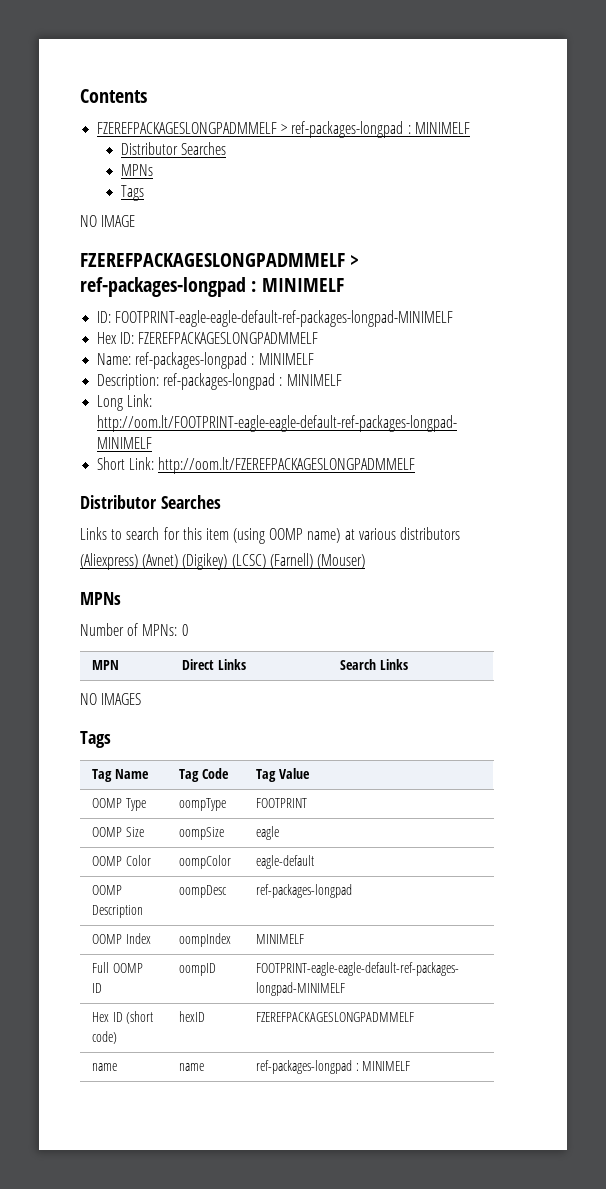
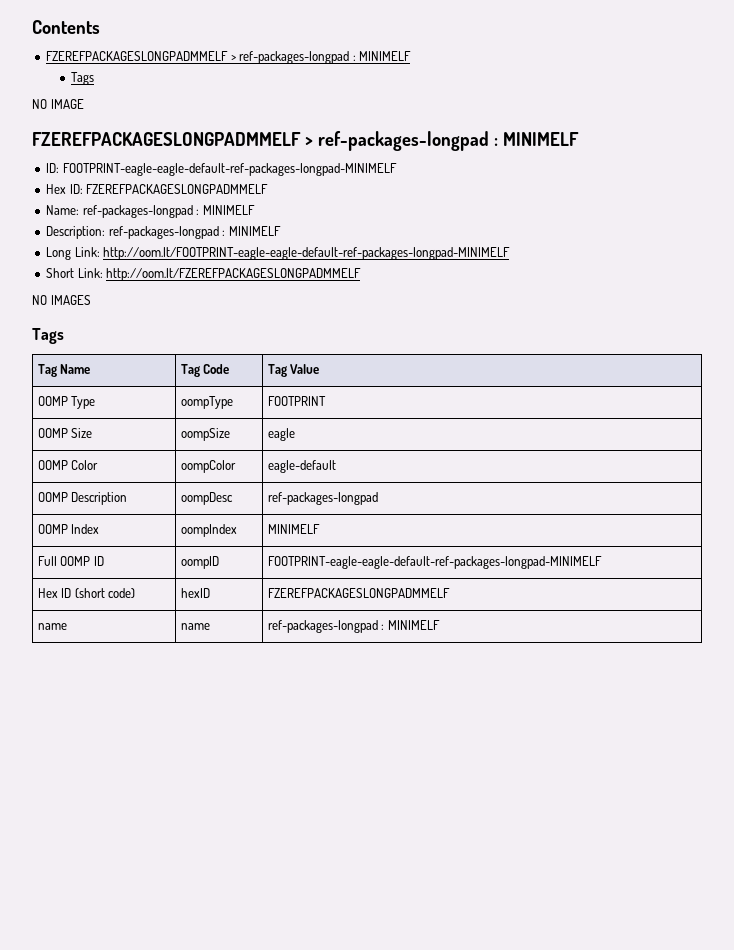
  Contents
  FZEREFPACKAGESLONGPADMMELF > ref-packages-longpad : MINIMELF
- Distributor Searches
- MPNs
  Short Link: http://oom.lt/FZEREFPACKAGESLONGPADMMELF
- Distributor Searches
- Links to search for this item (using OOMP name) at various distributors
- (Aliexpress) (Avnet) (Digikey) (LCSC) (Farnell) (Mouser)
- MPNs
- Number of MPNs: 0
- MPN | Direct Links | Search Links

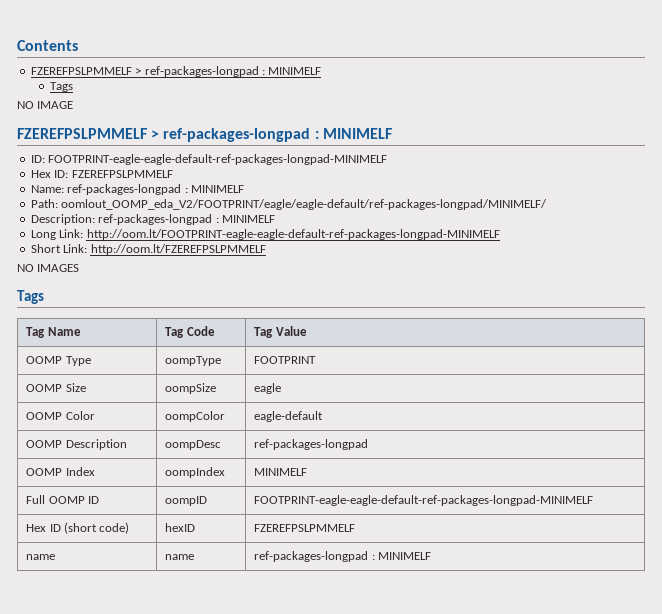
  Contents
- FZEREFPACKAGESLONGPADMMELF > ref-packages-longpad : MINIMELF
+ FZEREFPSLPMMELF > ref-packages-longpad : MINIMELF
  NO IMAGE
- FZEREFPACKAGESLONGPADMMELF > ref-packages-longpad : MINIMELF
+ FZEREFPSLPMMELF > ref-packages-longpad : MINIMELF
- Hex ID: FZEREFPACKAGESLONGPADMMELF
+ Hex ID: FZEREFPSLPMMELF
+ Path: oomlout_OOMP_eda_V2/FOOTPRINT/eagle/eagle-default/ref-packages-longpad/MINIMELF/
- Short Link: http://oom.lt/FZEREFPACKAGESLONGPADMMELF
+ Short Link: http://oom.lt/FZEREFPSLPMMELF
- Hex ID (short code) | hexID | FZEREFPACKAGESLONGPADMMELF
+ Hex ID (short code) | hexID | FZEREFPSLPMMELF

